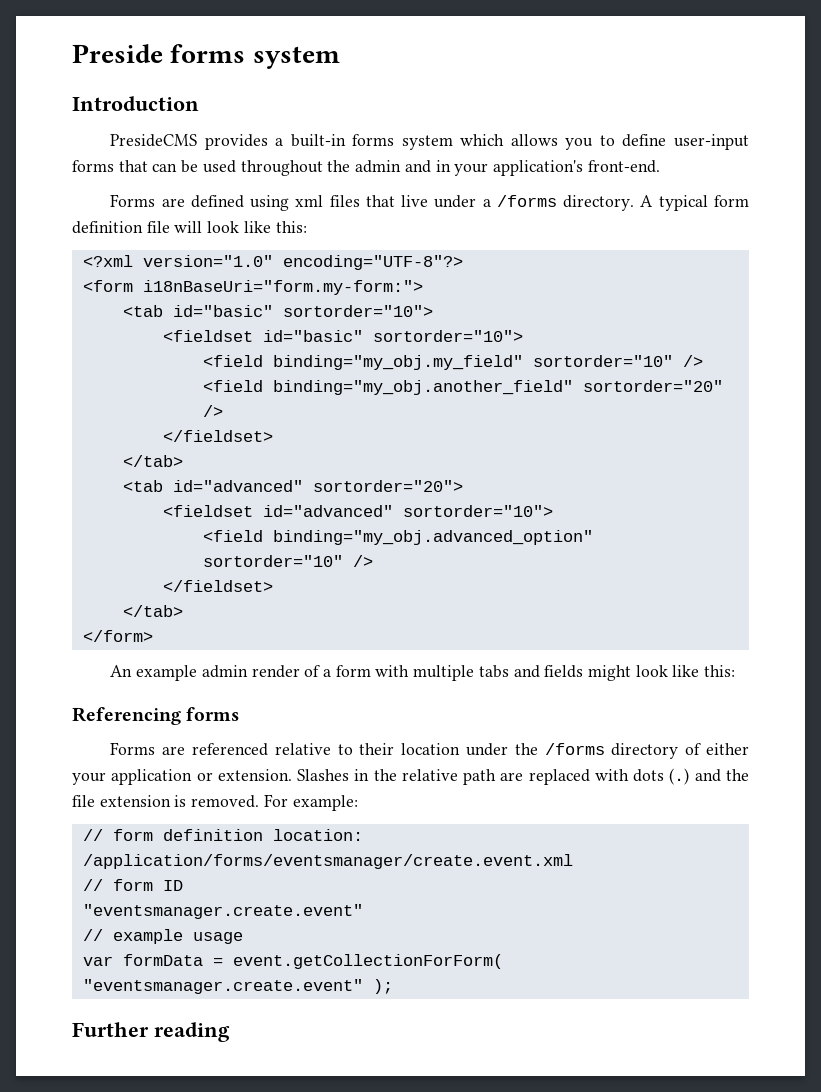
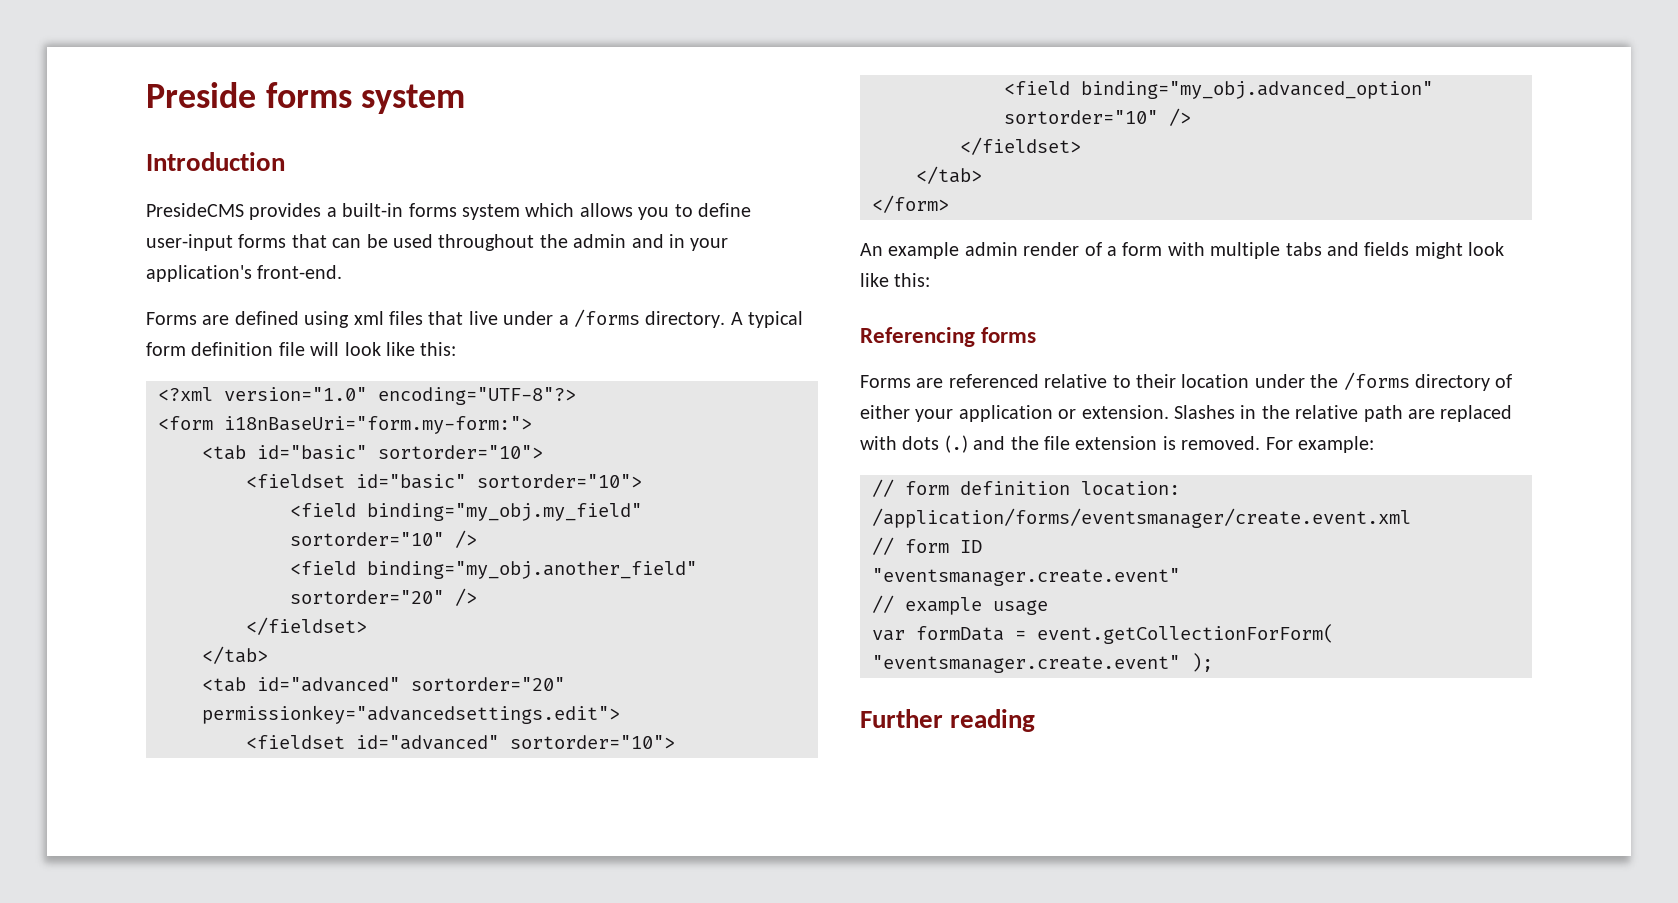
- <tab id="advanced" sortorder="20">
+ <tab id="advanced" sortorder="20" permissionkey="advancedsettings.edit">

